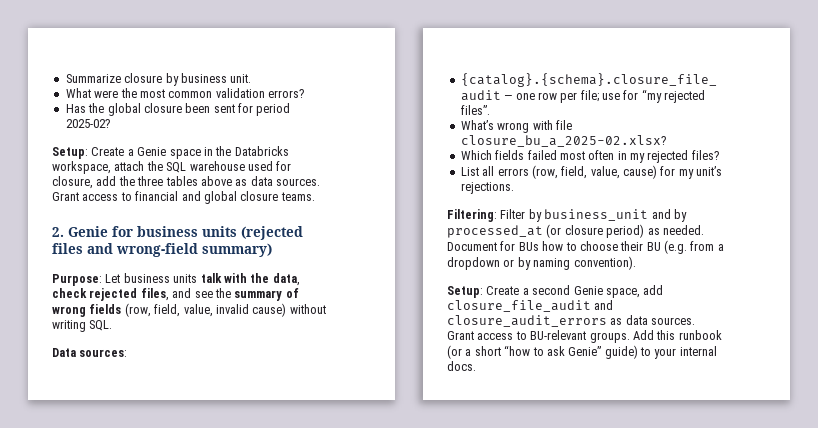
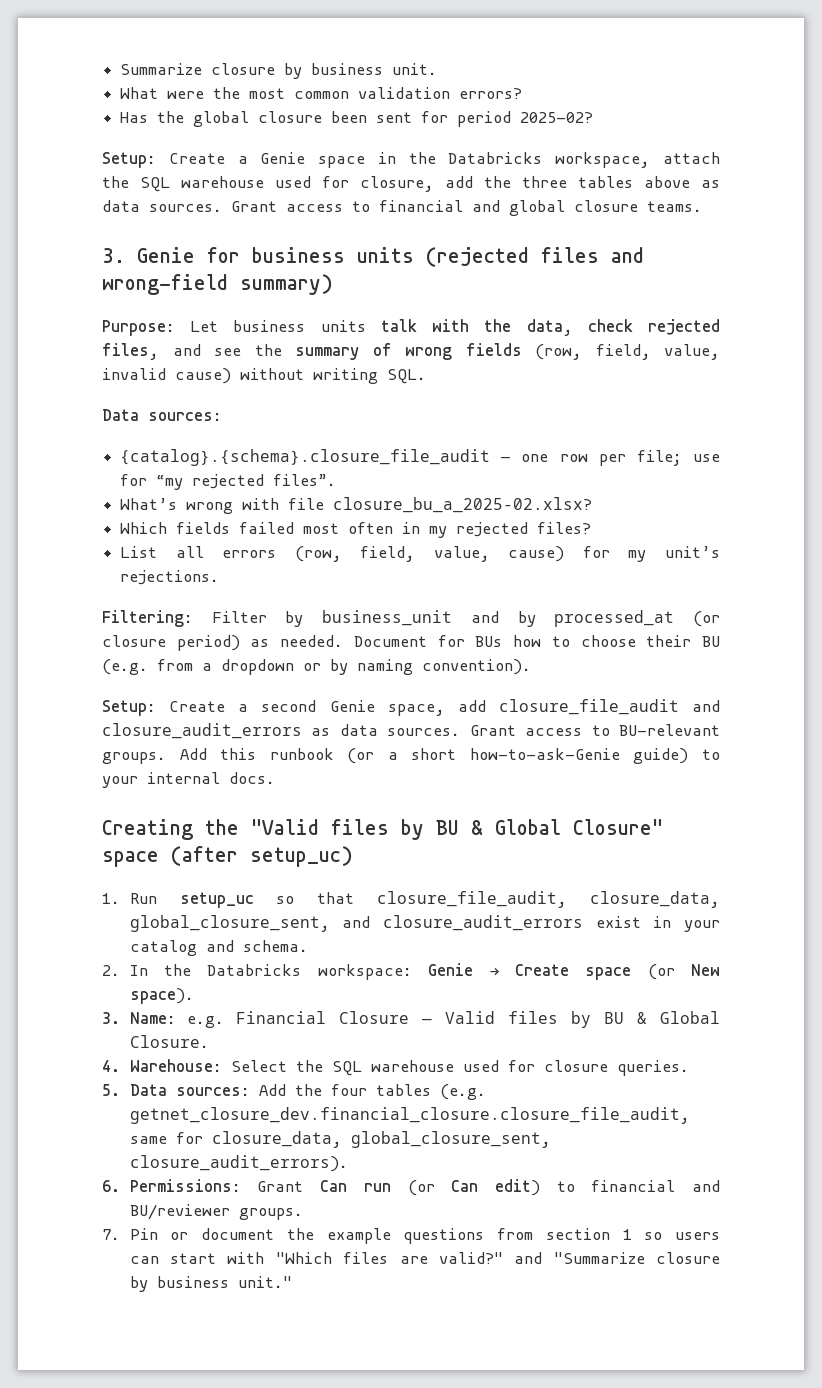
- 2. Genie for business units (rejected files and wrong-field summary)
+ 3. Genie for business units (rejected files and wrong-field summary)
- Add this runbook (or a short “how to ask Genie” guide) to your internal docs.
+ Add this runbook (or a short how-to-ask-Genie guide) to your internal docs.
+ Creating the "Valid files by BU & Global Closure" space (after setup_uc)
+ 1. Run setup_uc so that closure_file_audit, closure_data, global_closure_sent, and closure_audit_errors exist in your catalog and schema.
+ 2. In the Databricks workspace: Genie → Create space (or New space).
+ 3. Name: e.g. Financial Closure — Valid files by BU & Global Closure.
+ 4. Warehouse: Select the SQL warehouse used for closure queries.
+ 5. Data sources: Add the four tables (e.g. getnet_closure_dev.financial_closure.closure_file_audit, same for closure_data, global_closure_sent, closure_audit_errors).
+ 6. Permissions: Grant Can run (or Can edit) to financial and BU/reviewer groups.
+ 7. Pin or document the example questions from section 1 so users can start with "Which files are valid?" and "Summarize closure by business unit."

